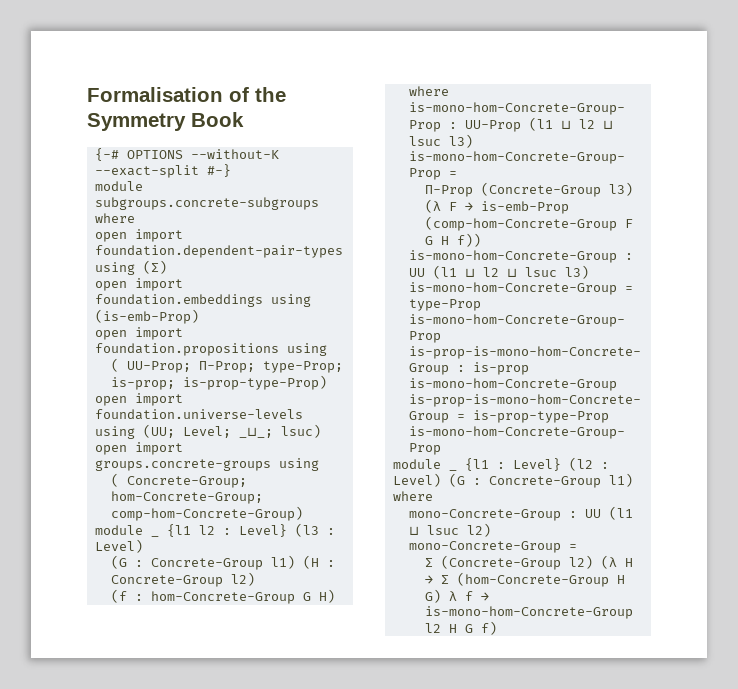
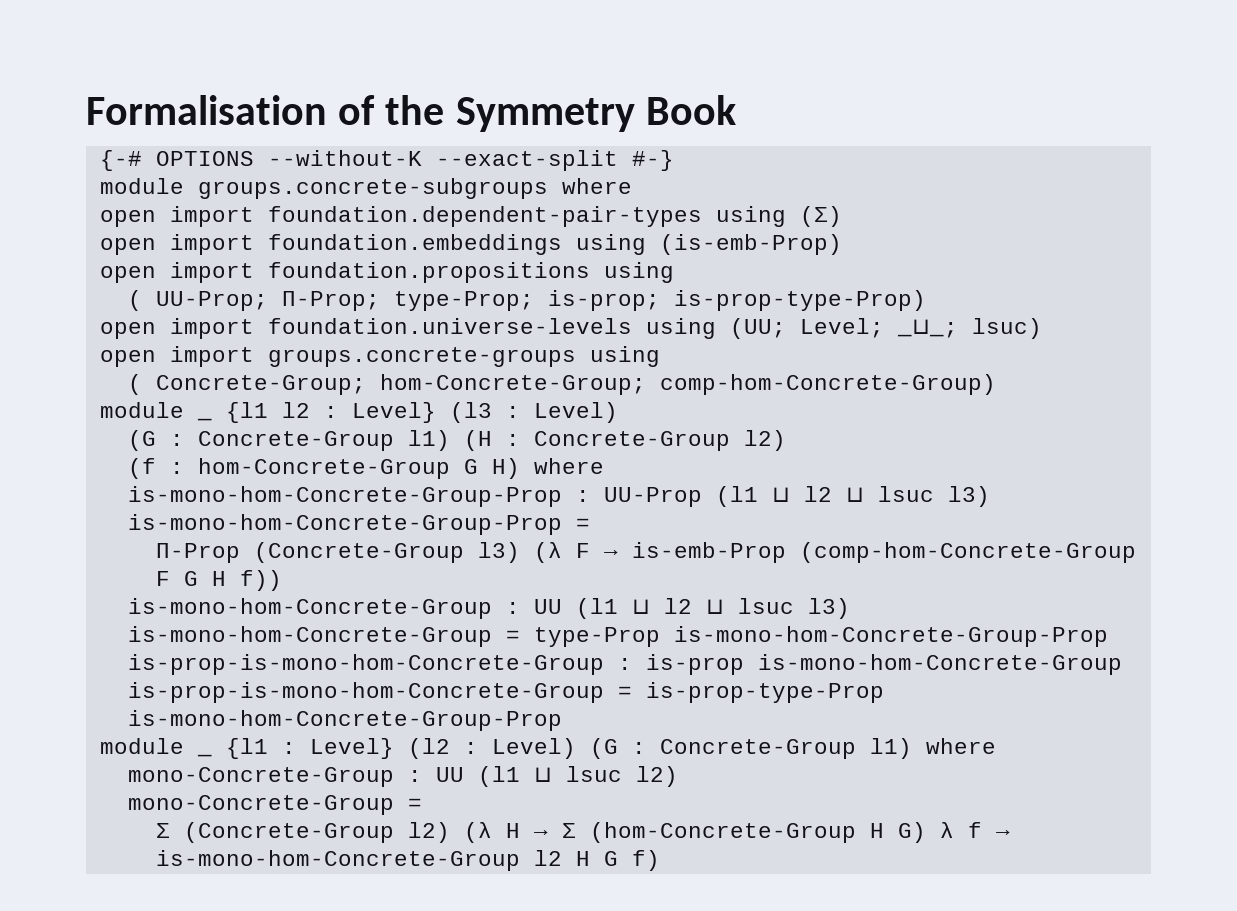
- module subgroups.concrete-subgroups where
+ module groups.concrete-subgroups where

